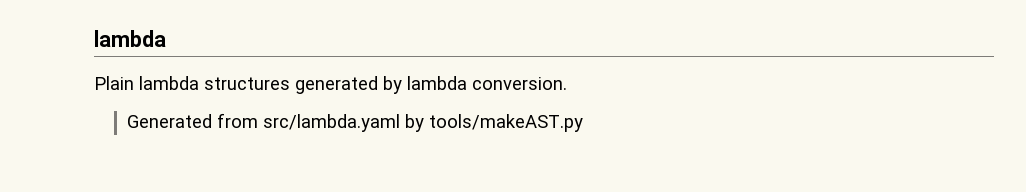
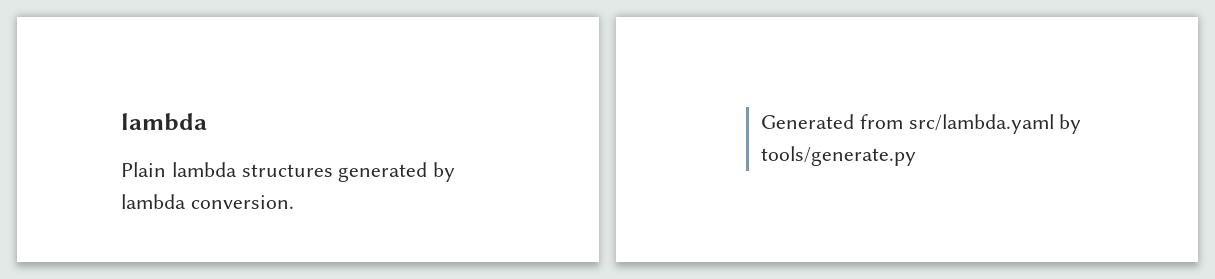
- Generated from src/lambda.yaml by tools/makeAST.py
+ Generated from src/lambda.yaml by tools/generate.py

